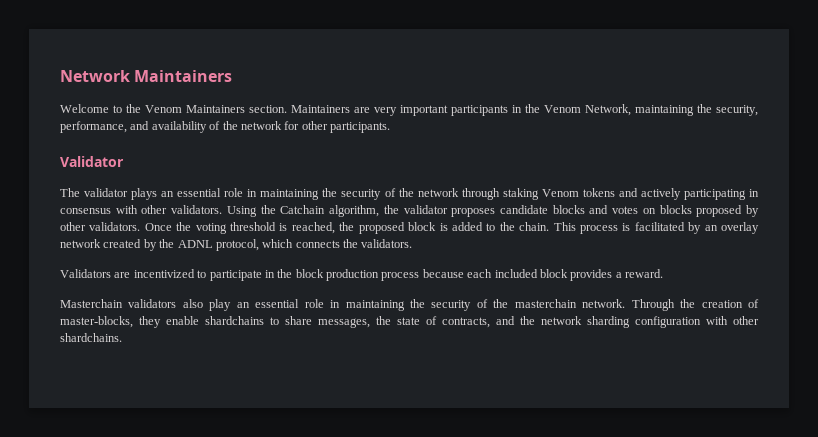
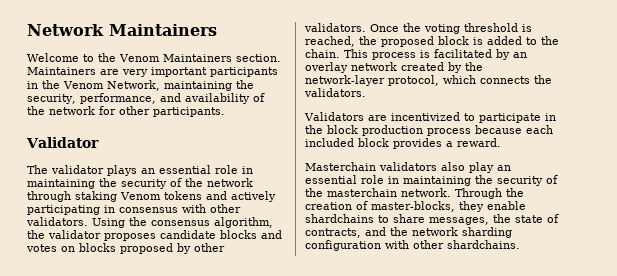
- Using the Catchain algorithm, the validator proposes candidate blocks and votes on blocks proposed by other validators.
+ Using the consensus algorithm, the validator proposes candidate blocks and votes on blocks proposed by other validators.
- This process is facilitated by an overlay network created by the ADNL protocol, which connects the validators.
+ This process is facilitated by an overlay network created by the network-layer protocol, which connects the validators.

